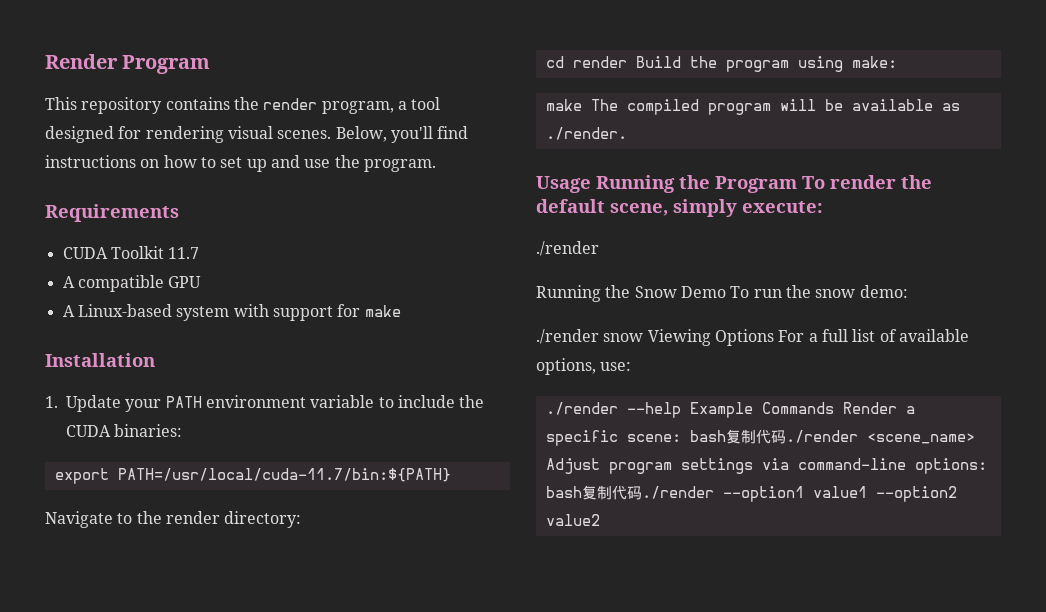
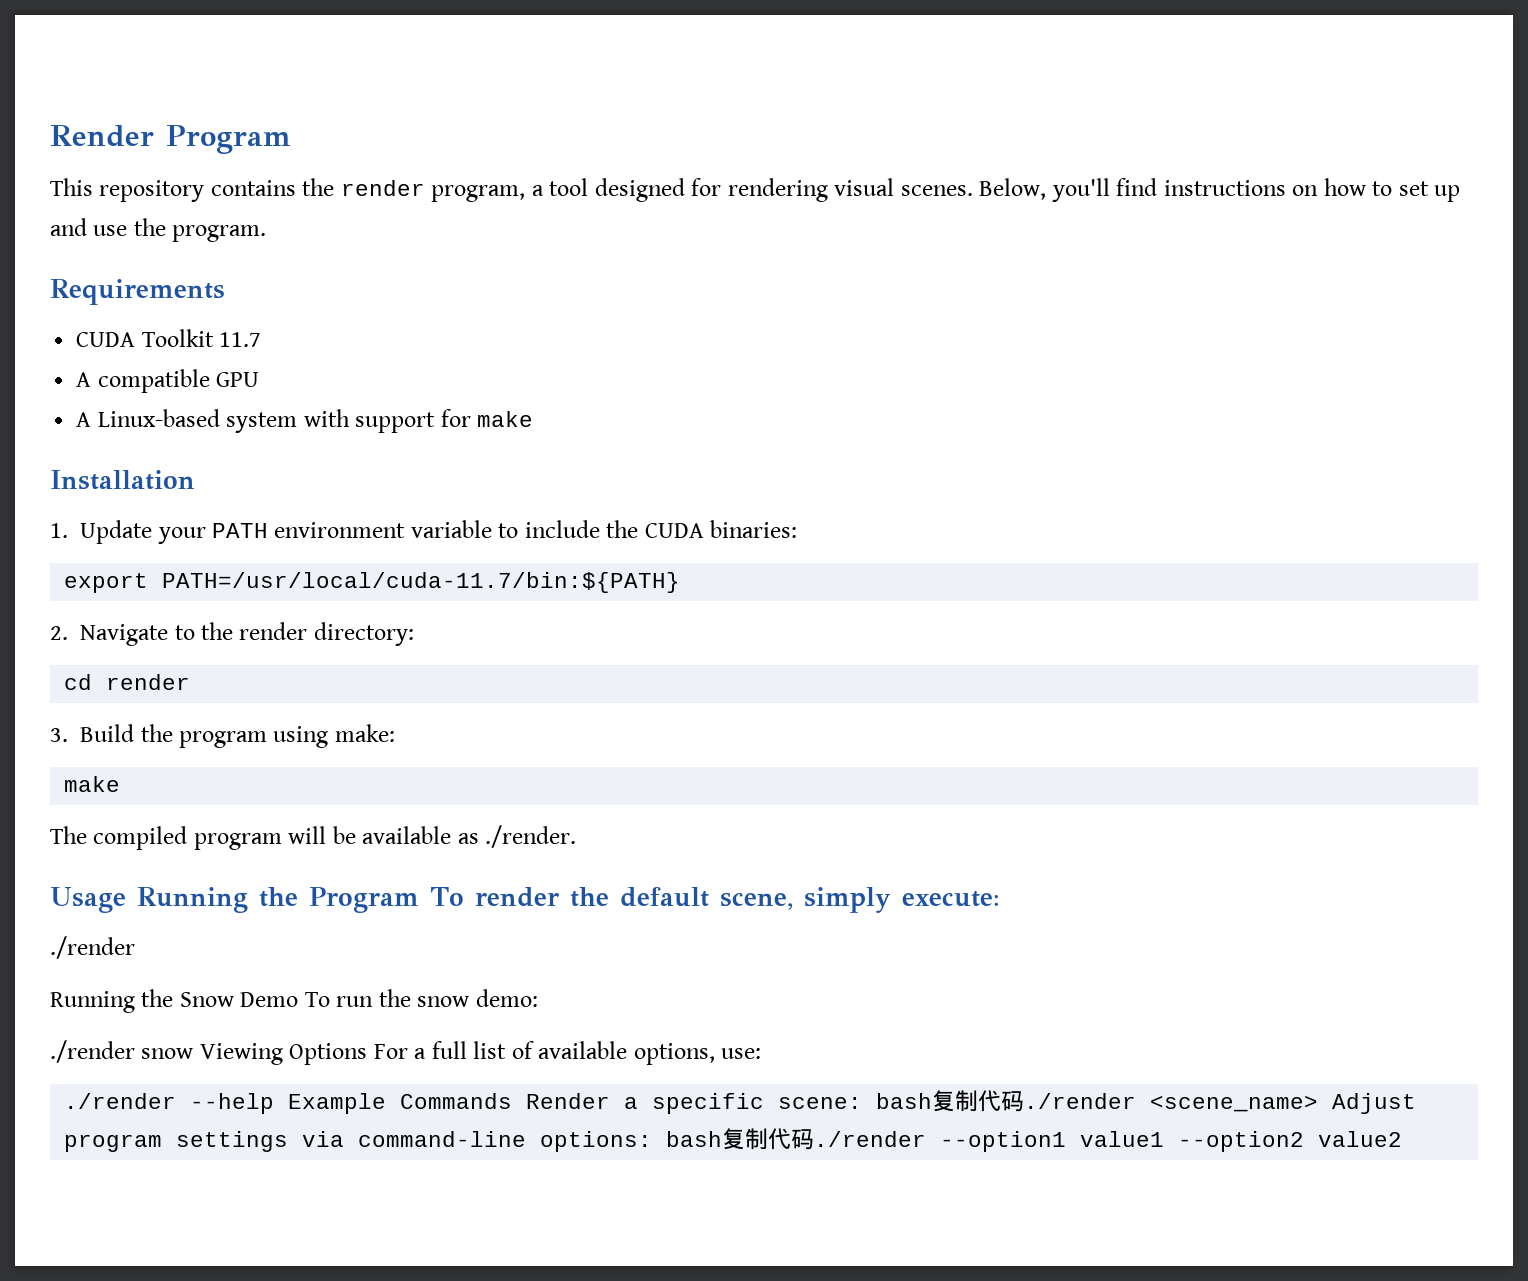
- Navigate to the render directory:
+ 2. Navigate to the render directory:
- cd render Build the program using make:
- make The compiled program will be available as ./render.
+ cd render
+ 3. Build the program using make:
+ make
+ The compiled program will be available as ./render.

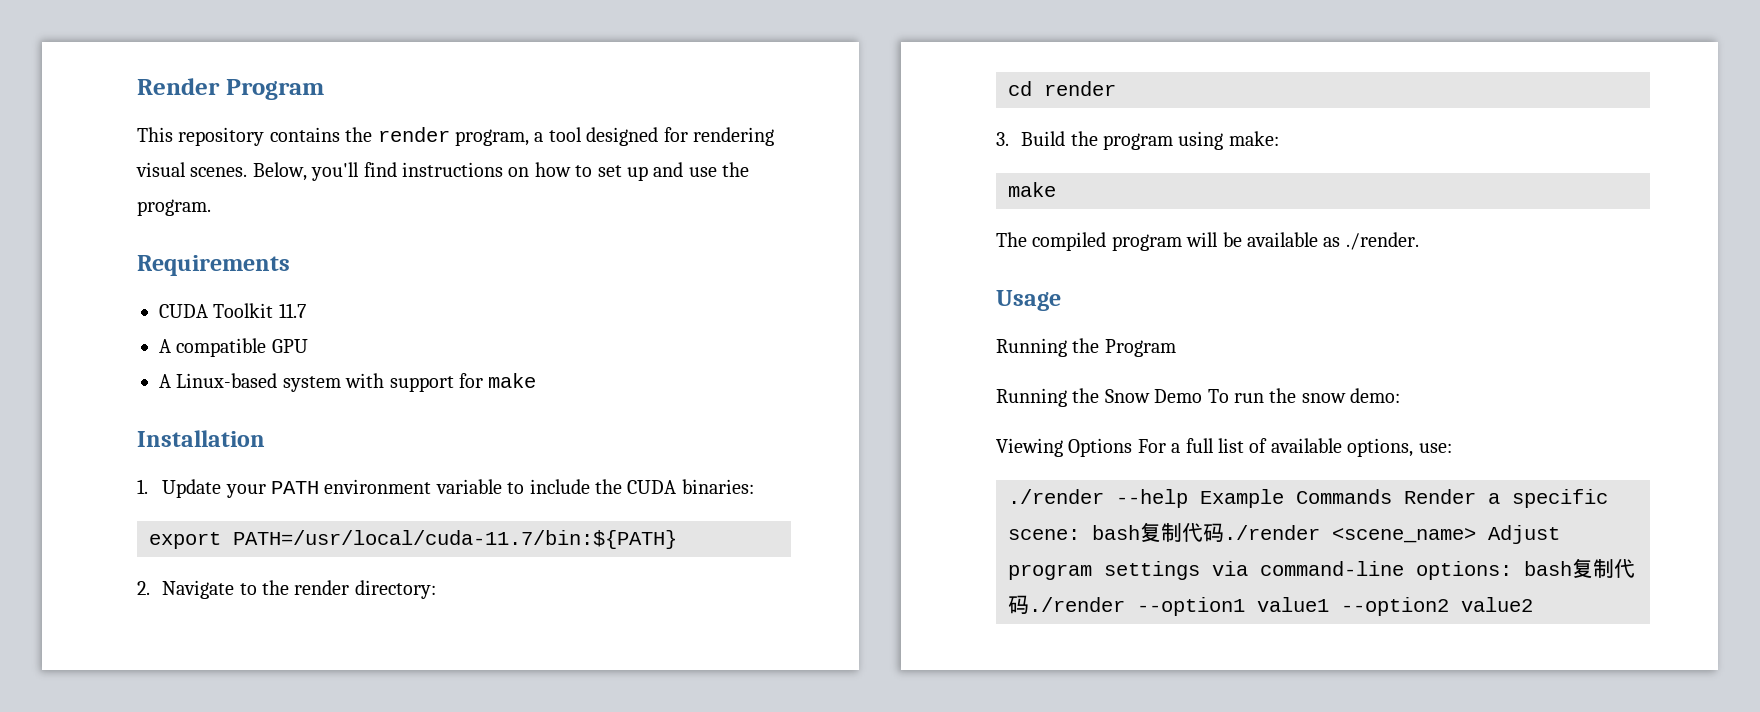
- Usage Running the Program To render the default scene, simply execute:
- ./render
+ Usage
+ Running the Program
- ./render snow Viewing Options For a full list of available options, use:
+ Viewing Options For a full list of available options, use:

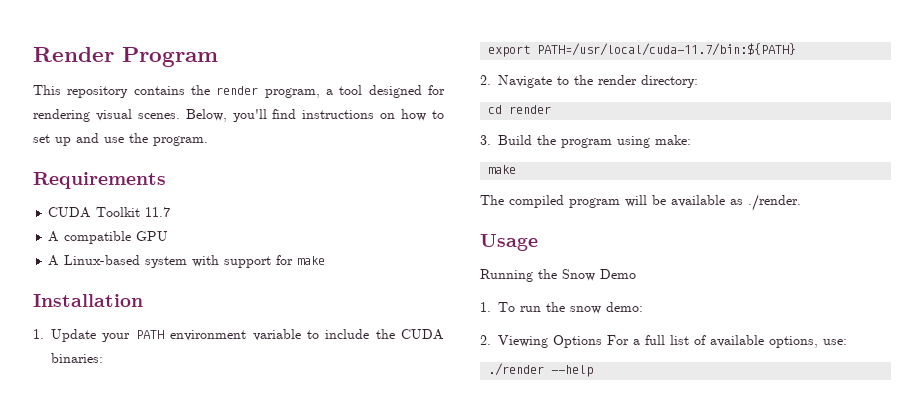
- Running the Program
- Running the Snow Demo To run the snow demo:
+ Running the Snow Demo
+ 1. To run the snow demo:
- Viewing Options For a full list of available options, use:
+ 2. Viewing Options For a full list of available options, use:
- ./render --help Example Commands Render a specific scene: bash复制代码./render <scene_name> Adjust program settings via command-line options: bash复制代码./render --option1 value1 --option2 value2
+ ./render --help

